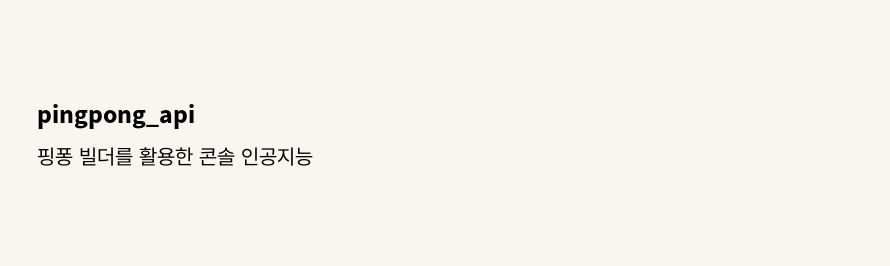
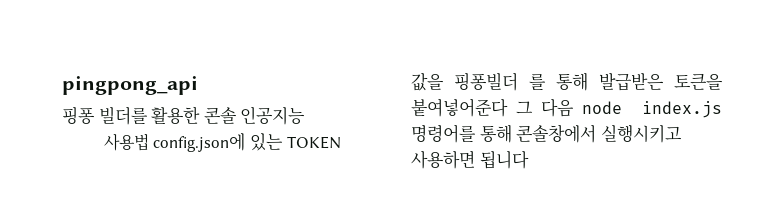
+ 사용법 config.json에 있는 TOKEN 값을 핑퐁빌더 를 통해 발급받은 토큰을 붙여넣어준다 그 다음 node index.js 명령어를 통해 콘솔창에서 실행시키고 사용하면 됩니다

